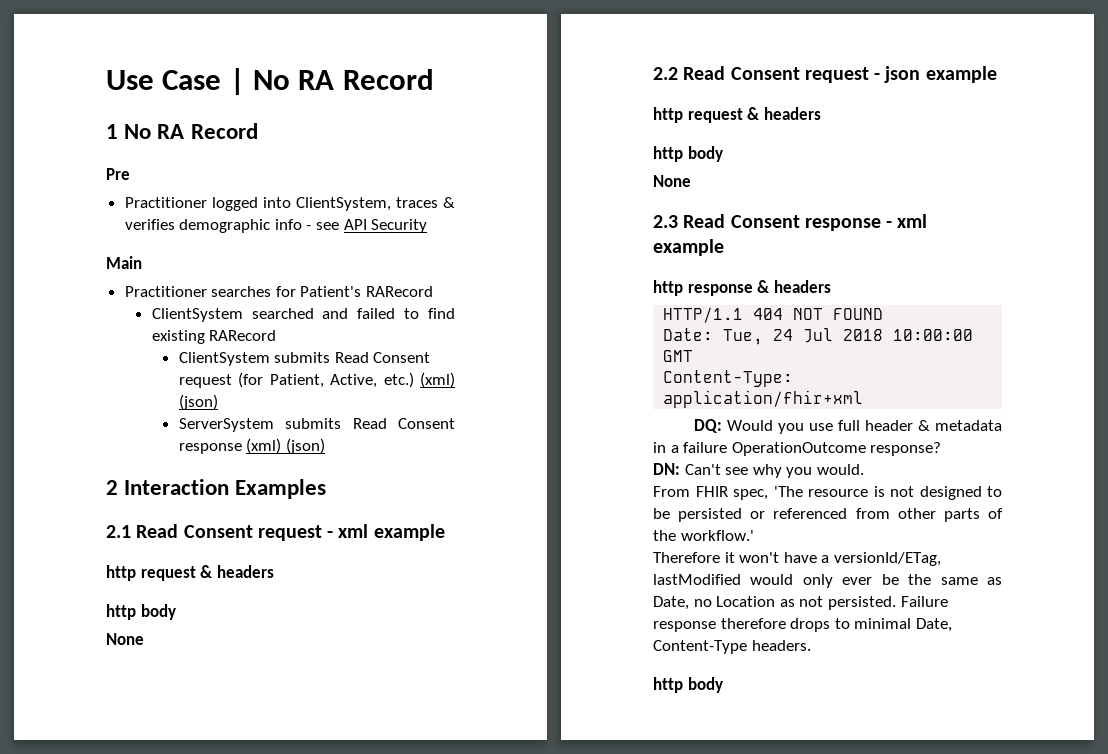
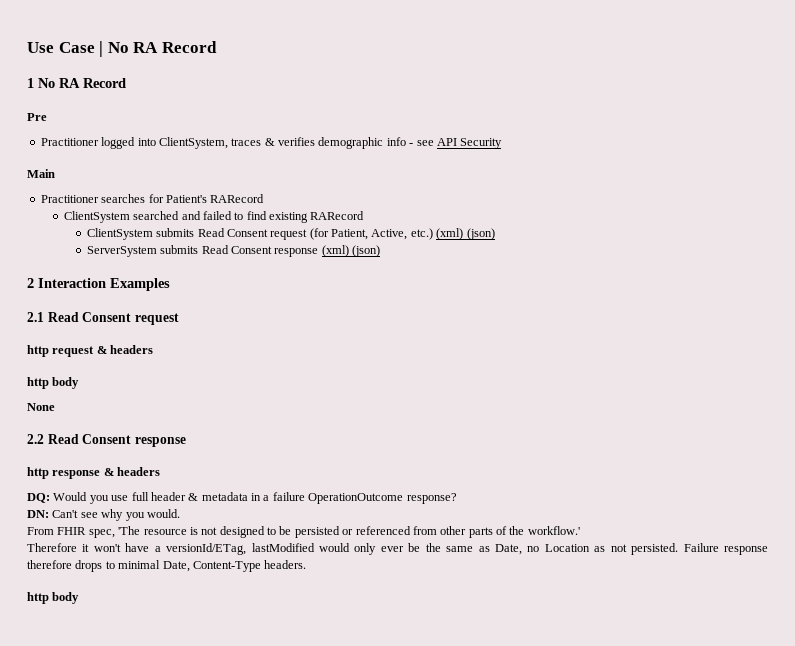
- 2.1 Read Consent request - xml example
+ 2.1 Read Consent request
- 2.2 Read Consent request - json example
- http request & headers
- http body
- None
- 2.3 Read Consent response - xml example
+ 2.2 Read Consent response
  http response & headers
- HTTP/1.1 404 NOT FOUND
- Date: Tue, 24 Jul 2018 10:00:00 GMT
- Content-Type: application/fhir+xml

